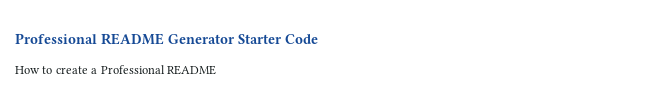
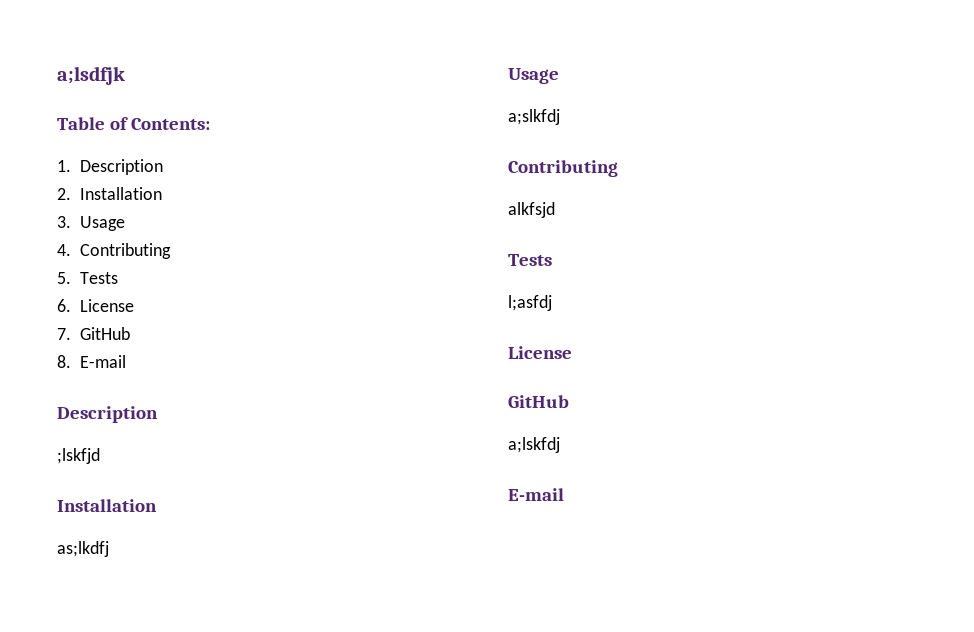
- Professional README Generator Starter Code
- How to create a Professional README
+ a;lsdfjk
+ Table of Contents:
+ 1. Description
+ 2. Installation
+ 3. Usage
+ 4. Contributing
+ 5. Tests
+ 6. License
+ 7. GitHub
+ 8. E-mail
+ Description
+ ;lskfjd
+ Installation
+ as;lkdfj
+ Usage
+ a;slkfdj
+ Contributing
+ alkfsjd
+ Tests
+ l;asfdj
+ License
+ GitHub
+ a;lskfdj
+ E-mail

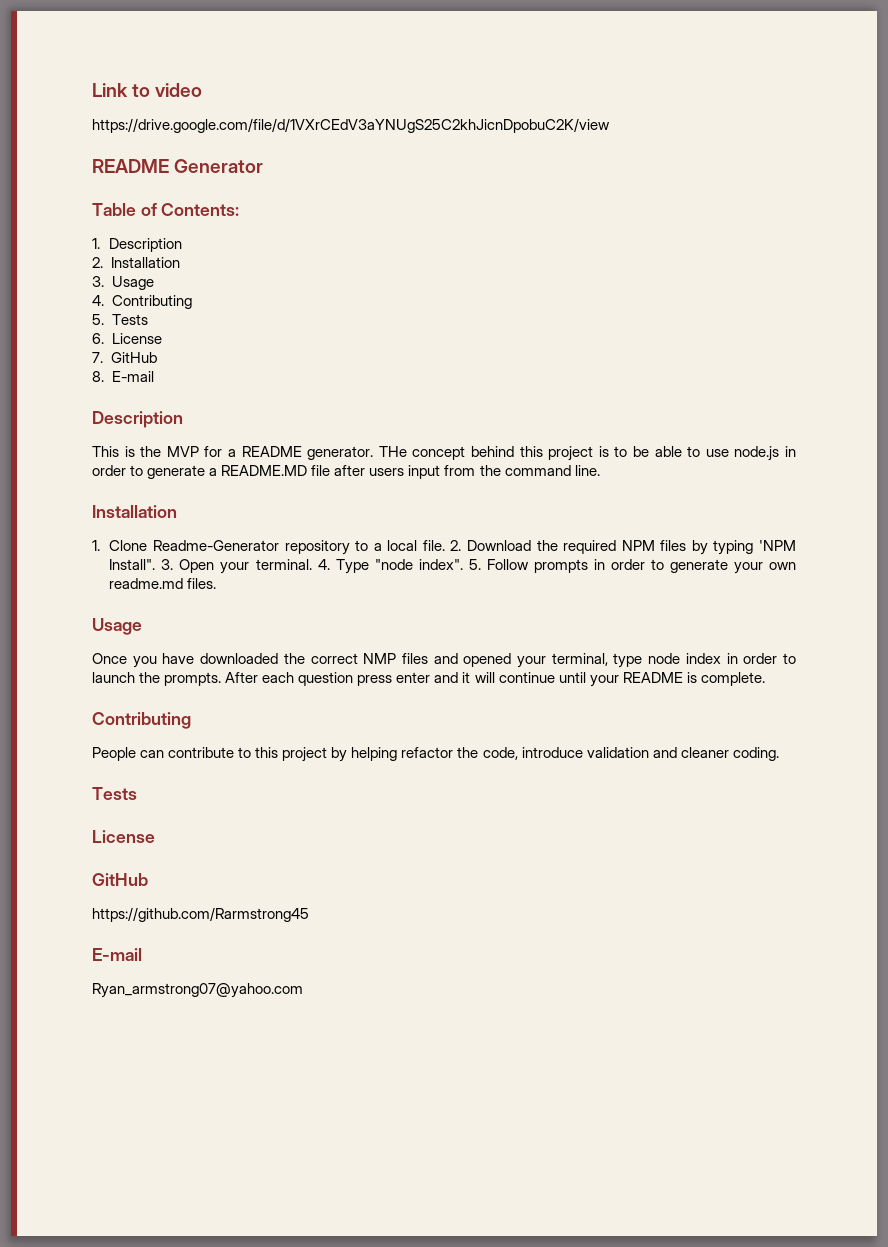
- a;lsdfjk
+ Link to video
+ https://drive.google.com/file/d/1VXrCEdV3aYNUgS25C2khJicnDpobuC2K/view
+ README Generator
- ;lskfjd
+ This is the MVP for a README generator. THe concept behind this project is to be able to use node.js in order to generate a README.MD file after users input from the command line.
  Installation
- as;lkdfj
+ 1. Clone Readme-Generator repository to a local file. 2. Download the required NPM files by typing 'NPM Install". 3. Open your terminal. 4. Type "node index". 5. Follow prompts in order to generate your own readme.md files.
  Usage
- a;slkfdj
+ Once you have downloaded the correct NMP files and opened your terminal, type node index in order to launch the prompts. After each question press enter and it will continue until your README is complete.
  Contributing
- alkfsjd
+ People can contribute to this project by helping refactor the code, introduce validation and cleaner coding.
  Tests
- l;asfdj
- a;lskfdj
+ https://github.com/Rarmstrong45
  E-mail
+ Ryan_armstrong07@yahoo.com

